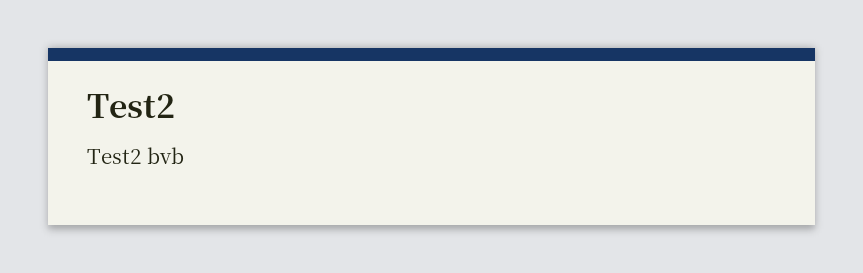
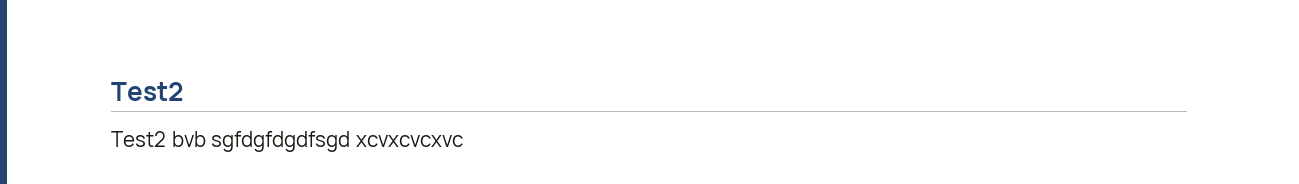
- Test2 bvb
+ Test2 bvb sgfdgfdgdfsgd xcvxcvcxvc

